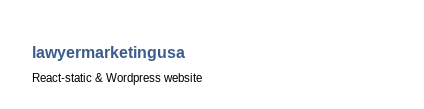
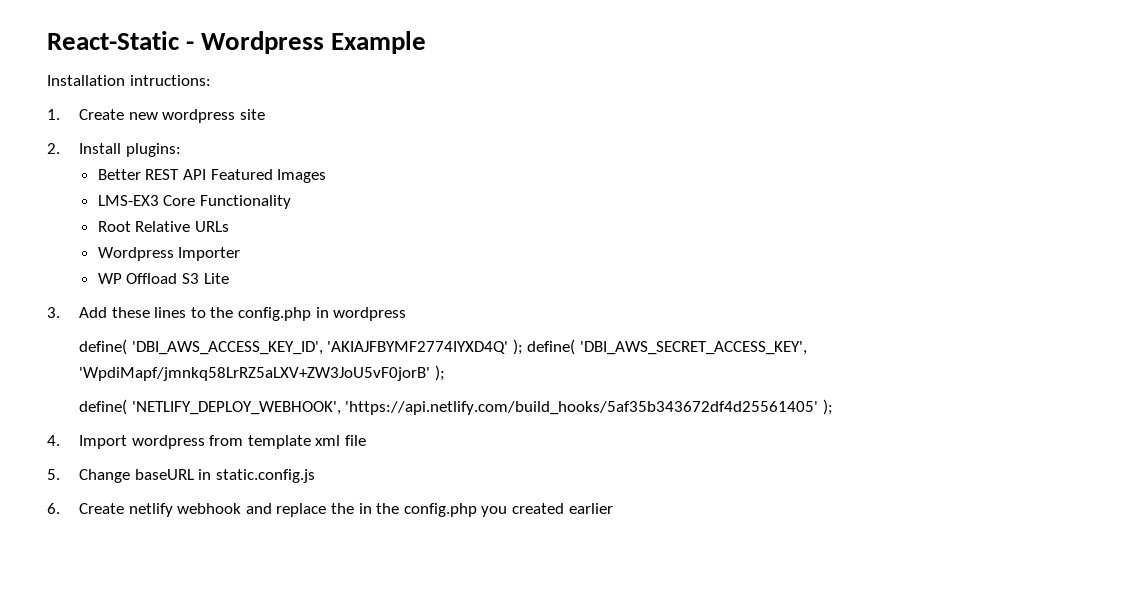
- lawyermarketingusa
- React-static & Wordpress website
+ React-Static - Wordpress Example
+ Installation intructions:
+ 1. Create new wordpress site
+ 2. Install plugins:
+ Better REST API Featured Images
+ LMS-EX3 Core Functionality
+ Root Relative URLs
+ Wordpress Importer
+ WP Offload S3 Lite
+ 3. Add these lines to the config.php in wordpress
+ define( 'DBI_AWS_ACCESS_KEY_ID', 'AKIAJFBYMF2774IYXD4Q' ); define( 'DBI_AWS_SECRET_ACCESS_KEY', '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' );
+ define( 'NETLIFY_DEPLOY_WEBHOOK', 'https://api.netlify.com/build_hooks/5af35b343672df4d25561405' );
+ 4. Import wordpress from template xml file
+ 5. Change baseURL in static.config.js
+ 6. Create netlify webhook and replace the in the config.php you created earlier

